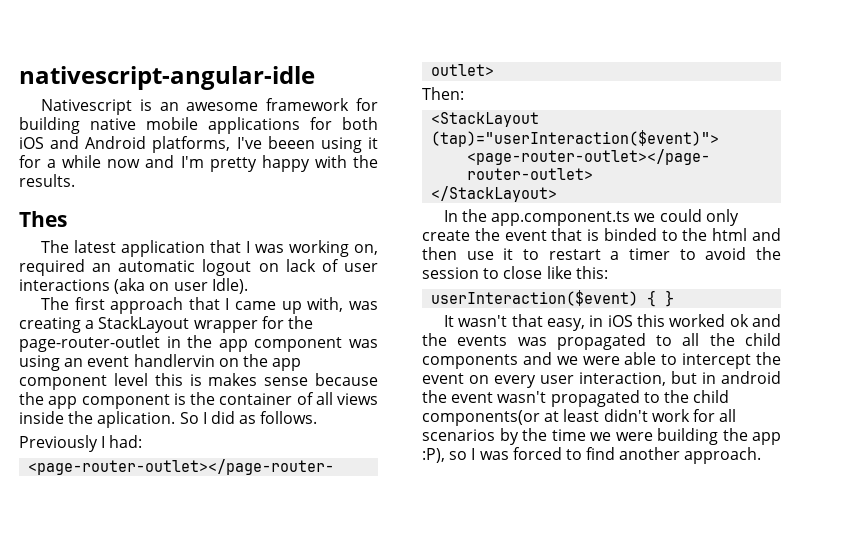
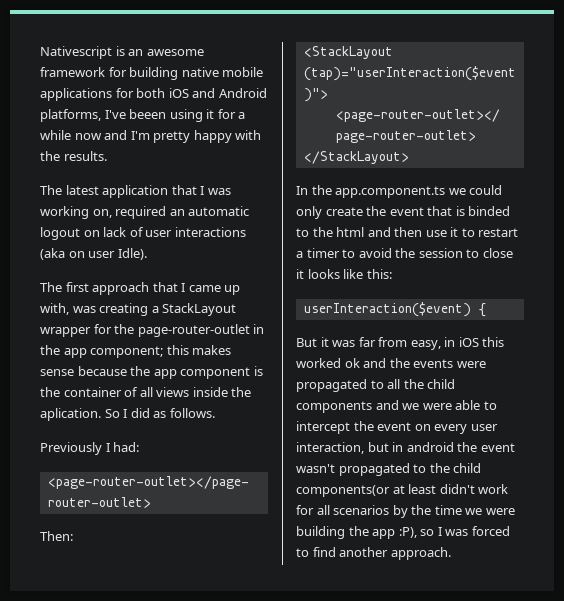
- nativescript-angular-idle
- Thes
- The first approach that I came up with, was creating a StackLayout wrapper for the page-router-outlet in the app component was using an event handlervin on the app component level this is makes sense because the app component is the container of all views inside the aplication.
+ The first approach that I came up with, was creating a StackLayout wrapper for the page-router-outlet in the app component; this makes sense because the app component is the container of all views inside the aplication.
- In the app.component.ts we could only create the event that is binded to the html and then use it to restart a timer to avoid the session to close like this:
+ In the app.component.ts we could only create the event that is binded to the html and then use it to restart a timer to avoid the session to close it looks like this:
- userInteraction($event) { }
- It wasn't that easy, in iOS this worked ok and the events was propagated to all the child components and we were able to intercept the event on every user interaction, but in android the event wasn't propagated to the child components(or at least didn't work for all scenarios by the time we were building the app :P), so I was forced to find another approach.
+ userInteraction($event) {
+ But it was far from easy, in iOS this worked ok and the events were propagated to all the child components and we were able to intercept the event on every user interaction, but in android the event wasn't propagated to the child components(or at least didn't work for all scenarios by the time we were building the app :P), so I was forced to find another approach.

